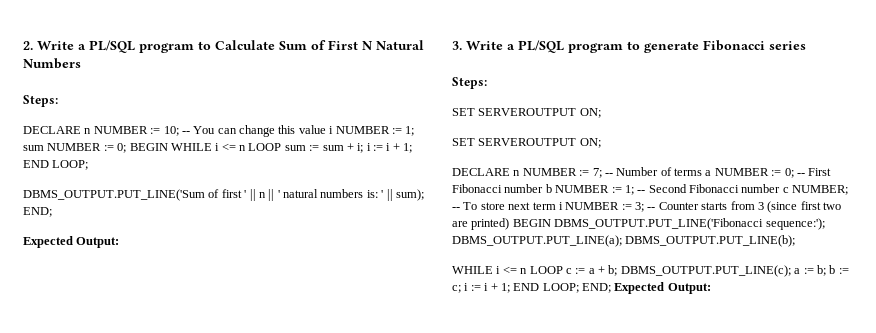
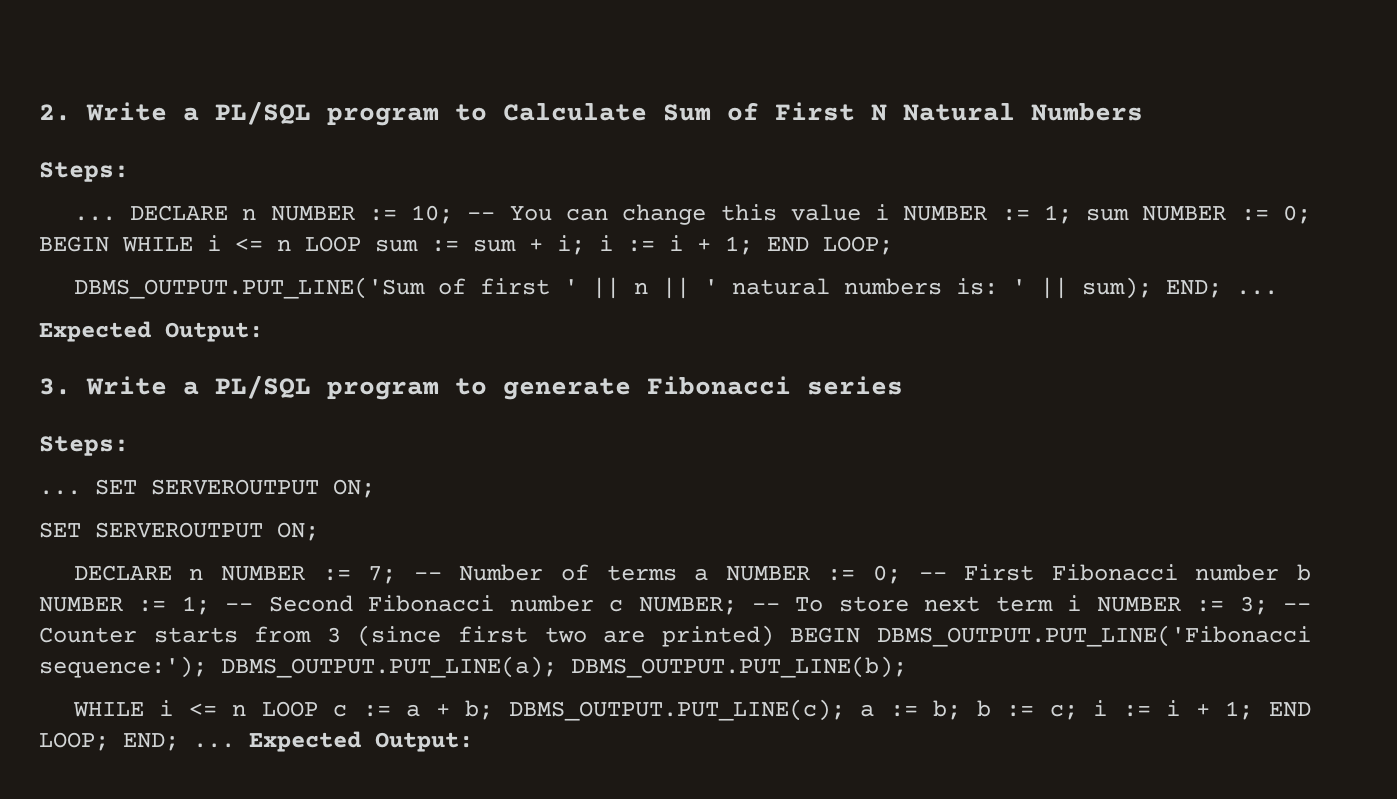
  2. Write a PL/SQL program to Calculate Sum of First N Natural Numbers
  Steps:
- DECLARE n NUMBER := 10; -- You can change this value i NUMBER := 1; sum NUMBER := 0; BEGIN WHILE i <= n LOOP sum := sum + i; i := i + 1; END LOOP;
+ ... DECLARE n NUMBER := 10; -- You can change this value i NUMBER := 1; sum NUMBER := 0; BEGIN WHILE i <= n LOOP sum := sum + i; i := i + 1; END LOOP;
- DBMS_OUTPUT.PUT_LINE('Sum of first ' || n || ' natural numbers is: ' || sum); END;
+ DBMS_OUTPUT.PUT_LINE('Sum of first ' || n || ' natural numbers is: ' || sum); END; ...
  3. Write a PL/SQL program to generate Fibonacci series
  Steps:
- SET SERVEROUTPUT ON;
+ ... SET SERVEROUTPUT ON;
- WHILE i <= n LOOP c := a + b; DBMS_OUTPUT.PUT_LINE(c); a := b; b := c; i := i + 1; END LOOP; END; Expected Output:
+ WHILE i <= n LOOP c := a + b; DBMS_OUTPUT.PUT_LINE(c); a := b; b := c; i := i + 1; END LOOP; END; ... Expected Output:

